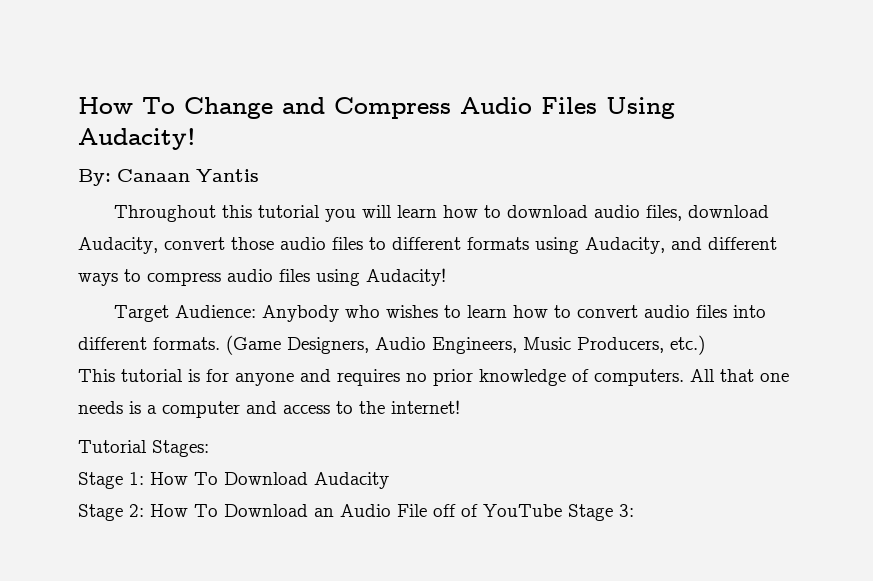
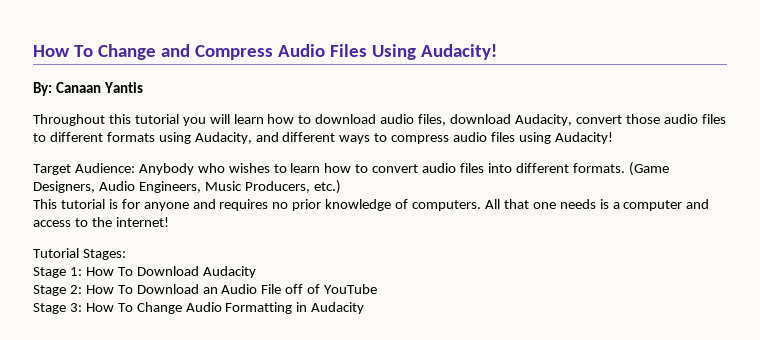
- Stage 2: How To Download an Audio File off of YouTube Stage 3:
+ Stage 2: How To Download an Audio File off of YouTube
+ Stage 3: How To Change Audio Formatting in Audacity

